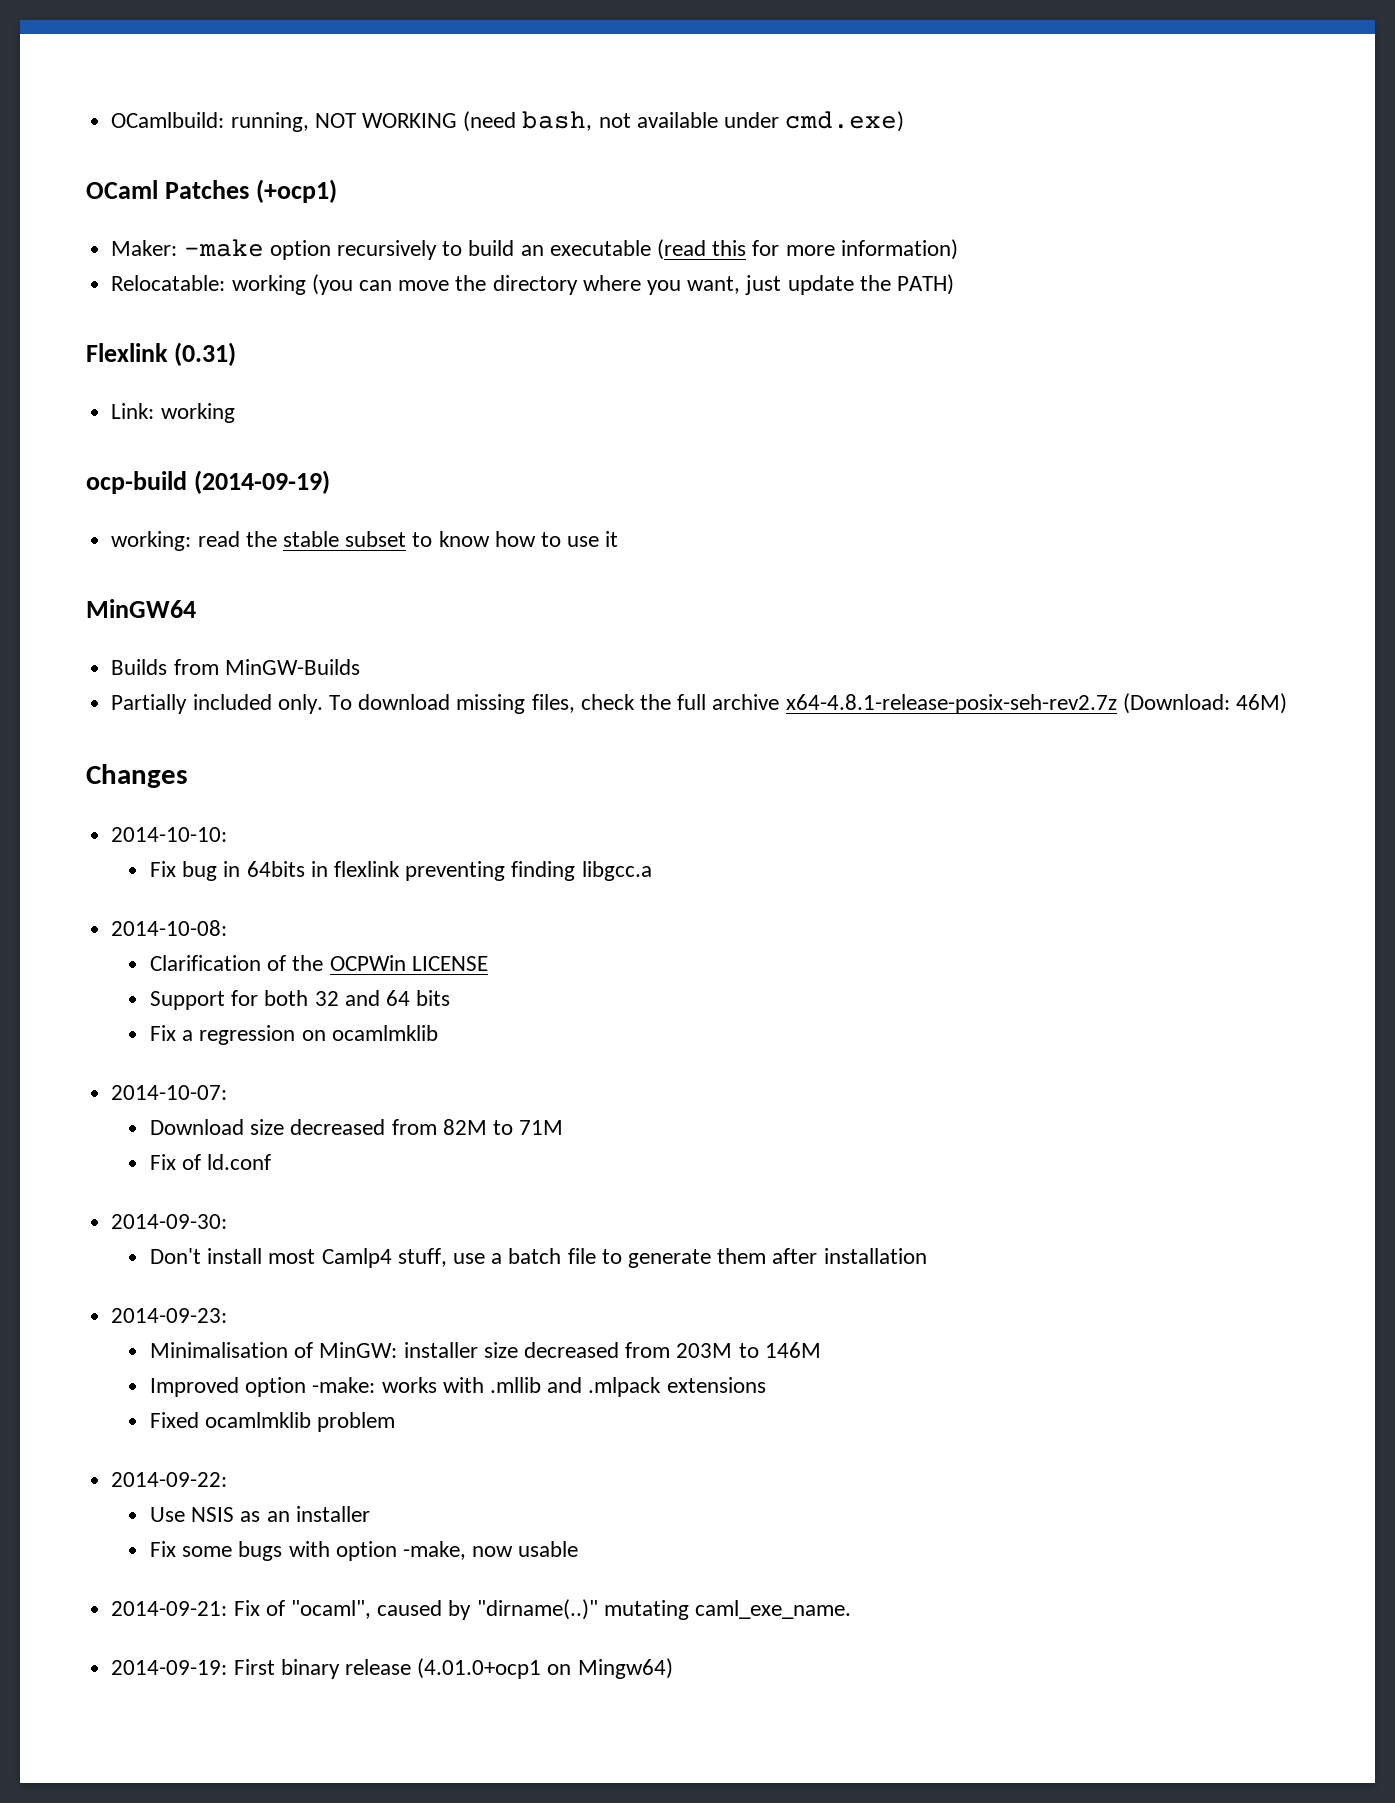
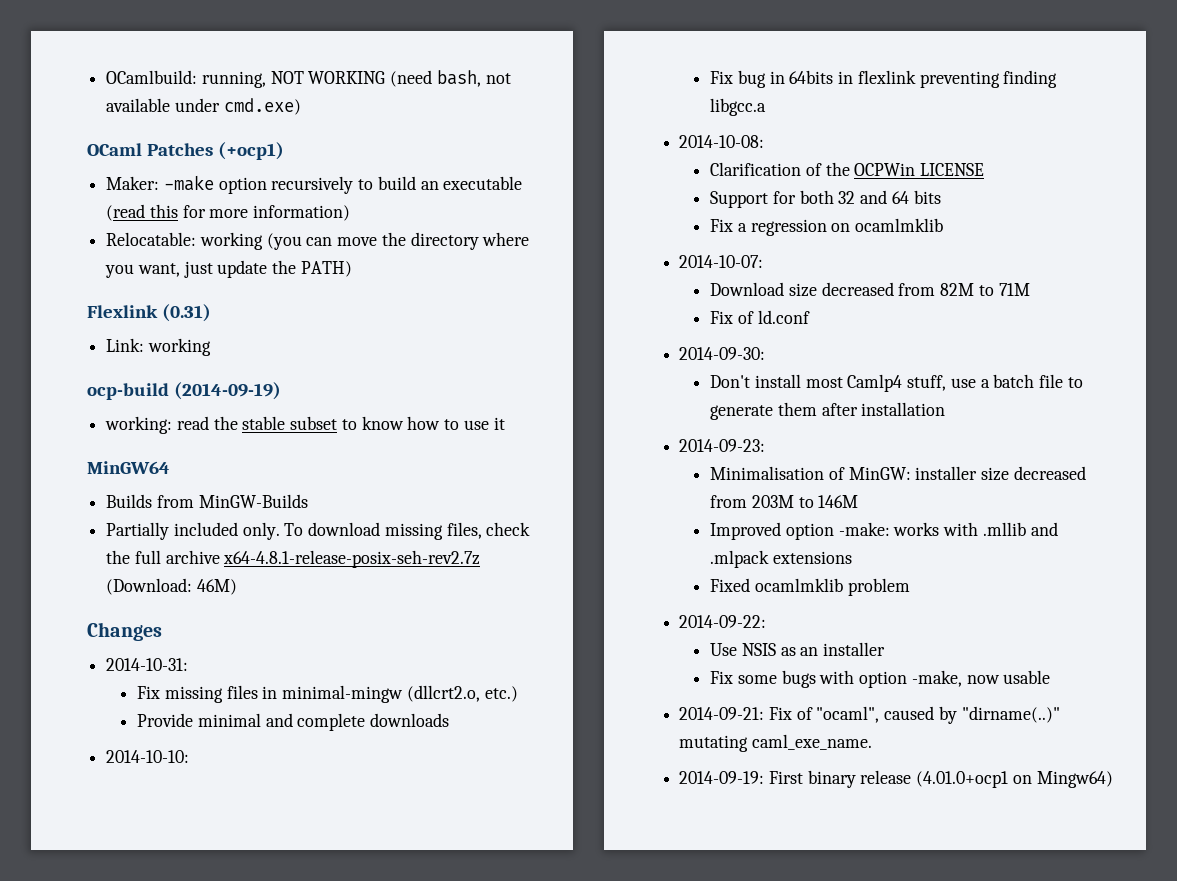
+ 2014-10-31:
+ Fix missing files in minimal-mingw (dllcrt2.o, etc.)
+ Provide minimal and complete downloads

